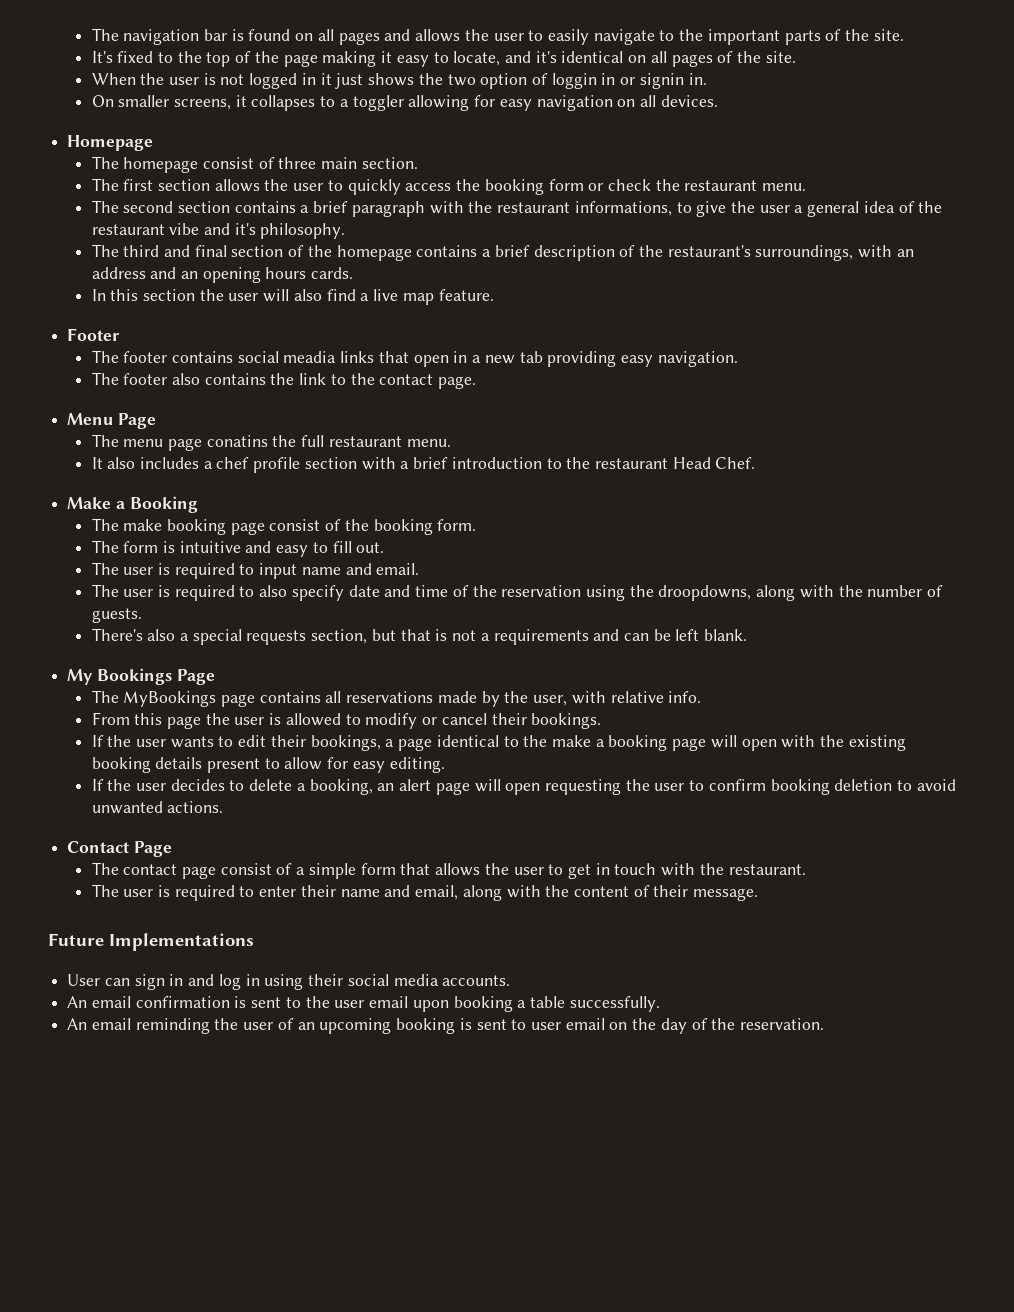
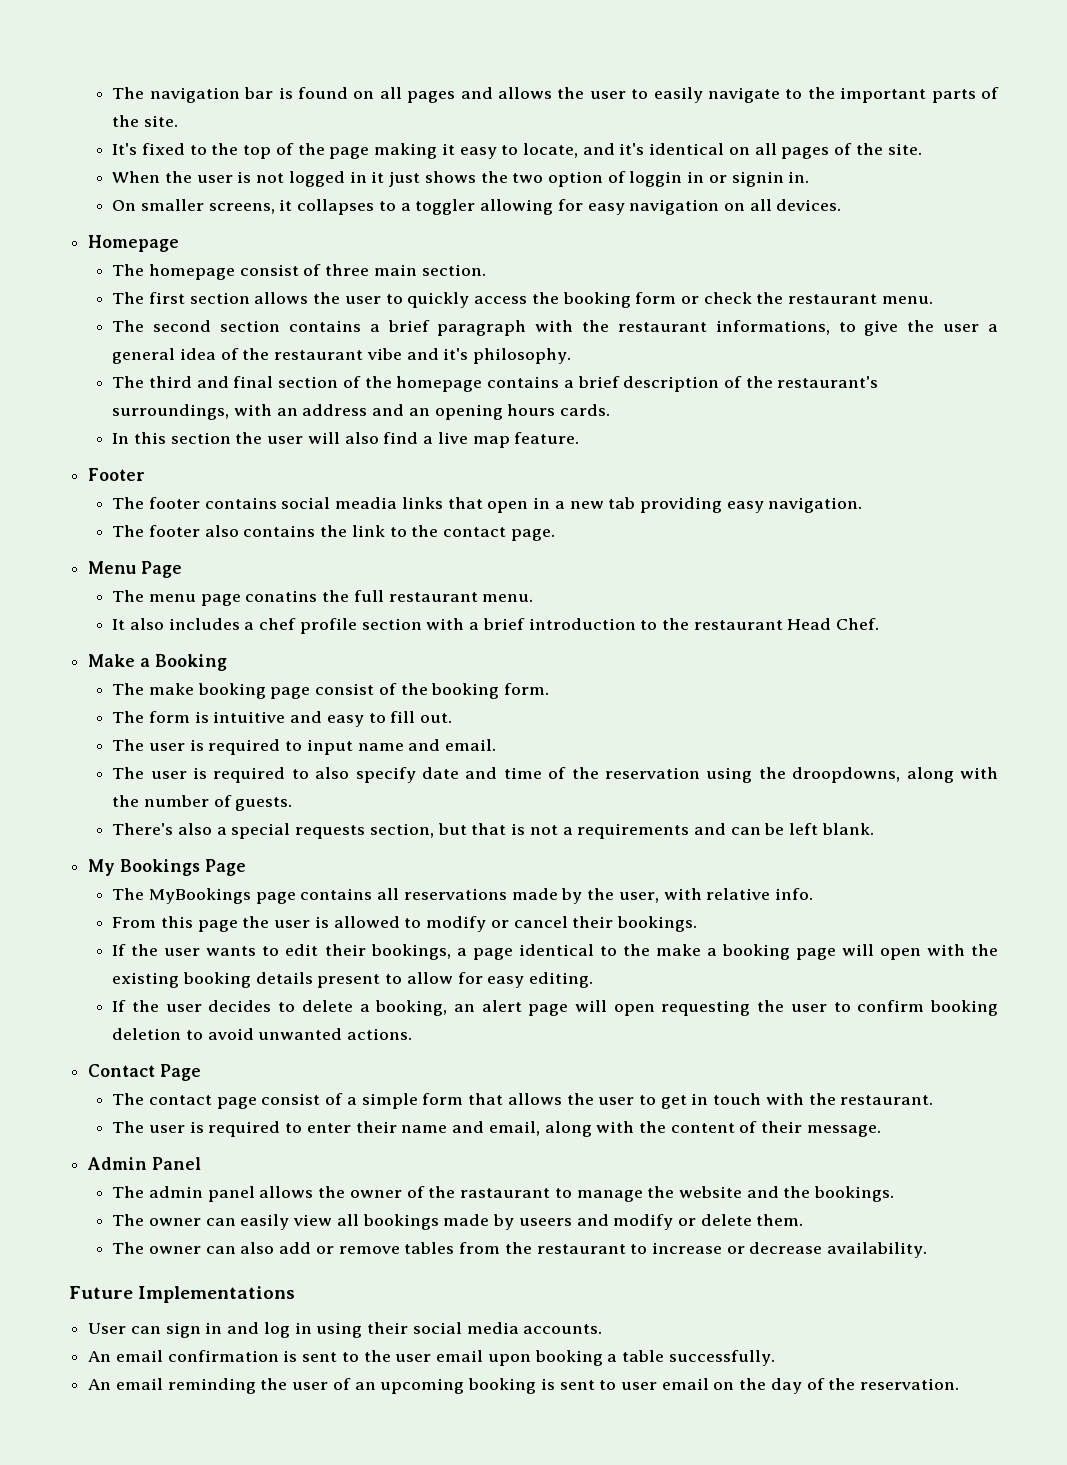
+ Admin Panel
+ The admin panel allows the owner of the rastaurant to manage the website and the bookings.
+ The owner can easily view all bookings made by useers and modify or delete them.
+ The owner can also add or remove tables from the restaurant to increase or decrease availability.

